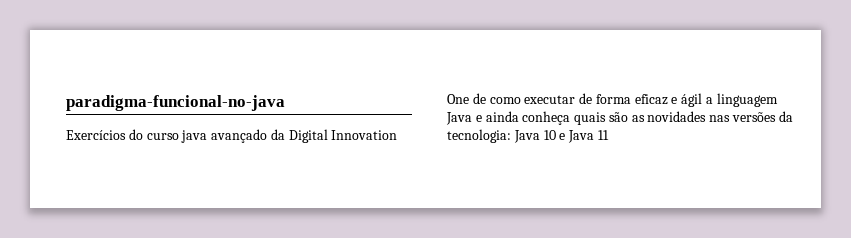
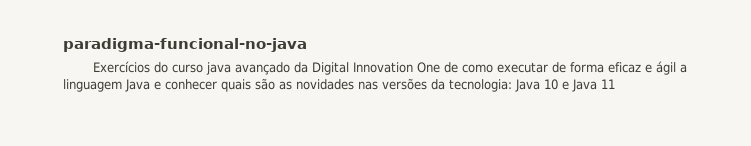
- Exercícios do curso java avançado da Digital Innovation One de como executar de forma eficaz e ágil a linguagem Java e ainda conheça quais são as novidades nas versões da tecnologia: Java 10 e Java 11
+ Exercícios do curso java avançado da Digital Innovation One de como executar de forma eficaz e ágil a linguagem Java e conhecer quais são as novidades nas versões da tecnologia: Java 10 e Java 11

